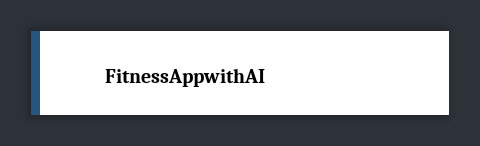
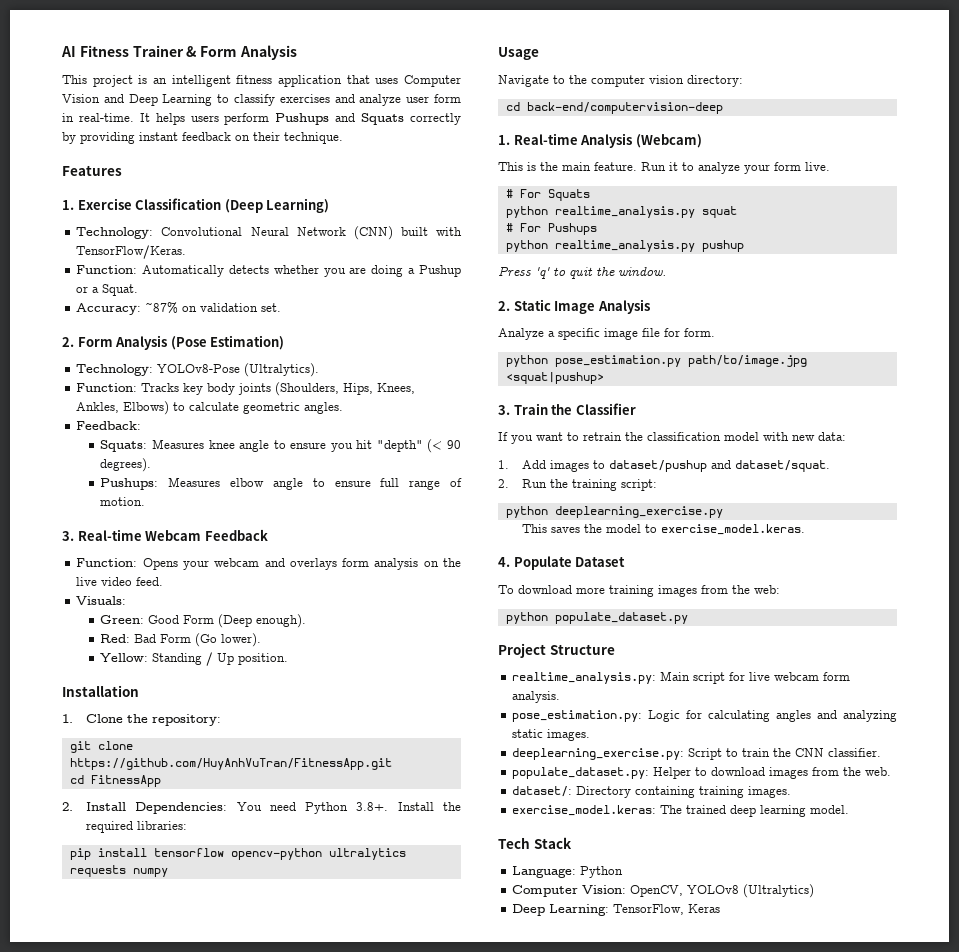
- FitnessAppwithAI
+ AI Fitness Trainer & Form Analysis
+ This project is an intelligent fitness application that uses Computer Vision and Deep Learning to classify exercises and analyze user form in real-time. It helps users perform Pushups and Squats correctly by providing instant feedback on their technique.
+ Features
+ 1. Exercise Classification (Deep Learning)
+ Technology: Convolutional Neural Network (CNN) built with TensorFlow/Keras.
+ Function: Automatically detects whether you are doing a Pushup or a Squat.
+ Accuracy: ~87% on validation set.
+ 2. Form Analysis (Pose Estimation)
+ Technology: YOLOv8-Pose (Ultralytics).
+ Function: Tracks key body joints (Shoulders, Hips, Knees, Ankles, Elbows) to calculate geometric angles.
+ Feedback:
+ Squats: Measures knee angle to ensure you hit "depth" (< 90 degrees).
+ Pushups: Measures elbow angle to ensure full range of motion.
+ 3. Real-time Webcam Feedback
+ Function: Opens your webcam and overlays form analysis on the live video feed.
+ Visuals:
+ Green: Good Form (Deep enough).
+ Red: Bad Form (Go lower).
+ Yellow: Standing / Up position.
+ Installation
+ 1. Clone the repository:
+ git clone https://github.com/HuyAnhVuTran/FitnessApp.git
+ cd FitnessApp
+ 2. Install Dependencies: You need Python 3.8+. Install the required libraries:
+ pip install tensorflow opencv-python ultralytics requests numpy
+ Usage
+ Navigate to the computer vision directory:
+ cd back-end/computervision-deep
+ 1. Real-time Analysis (Webcam)
+ This is the main feature. Run it to analyze your form live.
+ # For Squats
+ python realtime_analysis.py squat
+ # For Pushups
+ python realtime_analysis.py pushup
+ Press 'q' to quit the window.
+ 2. Static Image Analysis
+ Analyze a specific image file for form.
+ python pose_estimation.py path/to/image.jpg <squat|pushup>
+ 3. Train the Classifier
+ If you want to retrain the classification model with new data:
+ 1. Add images to dataset/pushup and dataset/squat.
+ 2. Run the training script:
+ python deeplearning_exercise.py
+ This saves the model to exercise_model.keras.
+ 4. Populate Dataset
+ To download more training images from the web:
+ python populate_dataset.py
+ Project Structure
+ realtime_analysis.py: Main script for live webcam form analysis.
+ pose_estimation.py: Logic for calculating angles and analyzing static images.
+ deeplearning_exercise.py: Script to train the CNN classifier.
+ populate_dataset.py: Helper to download images from the web.
+ dataset/: Directory containing training images.
+ exercise_model.keras: The trained deep learning model.
+ Tech Stack
+ Language: Python
+ Computer Vision: OpenCV, YOLOv8 (Ultralytics)
+ Deep Learning: TensorFlow, Keras

